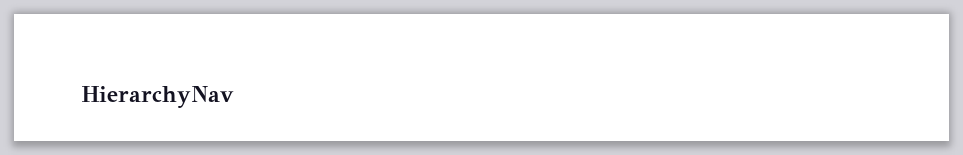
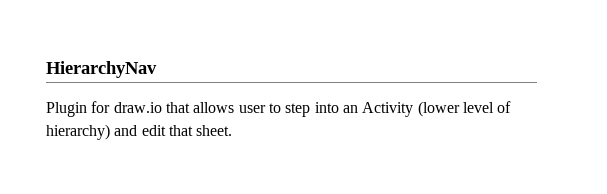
+ Plugin for draw.io that allows user to step into an Activity (lower level of hierarchy) and edit that sheet.

